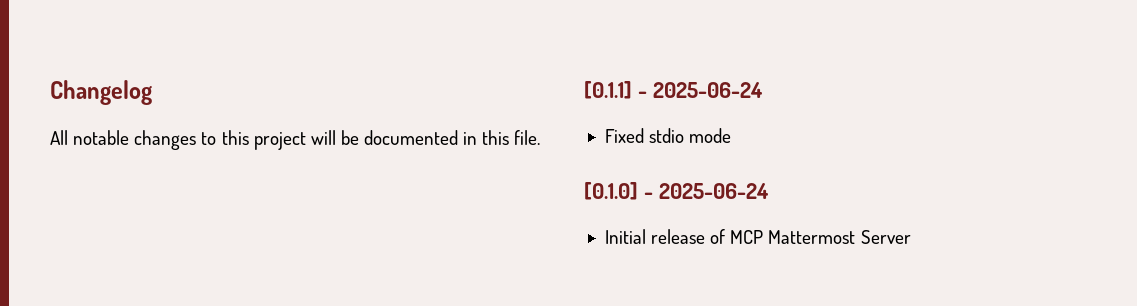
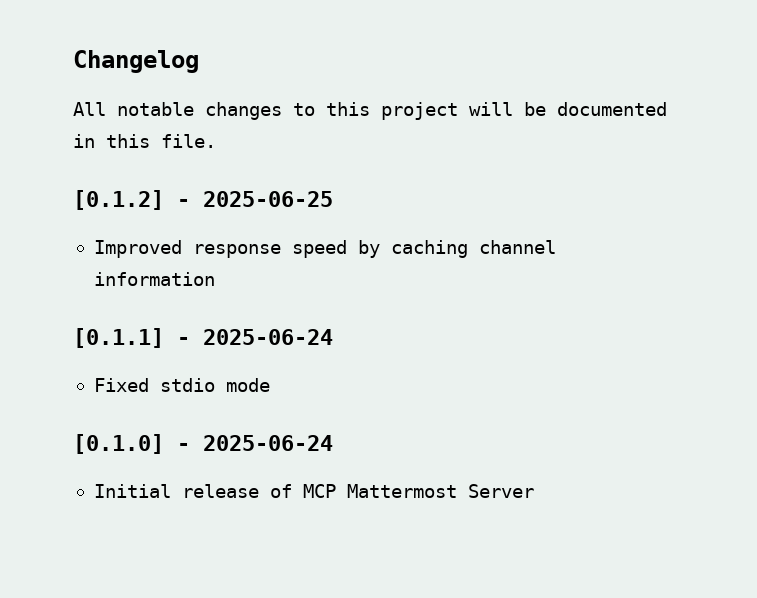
+ [0.1.2] - 2025-06-25
+ Improved response speed by caching channel information

